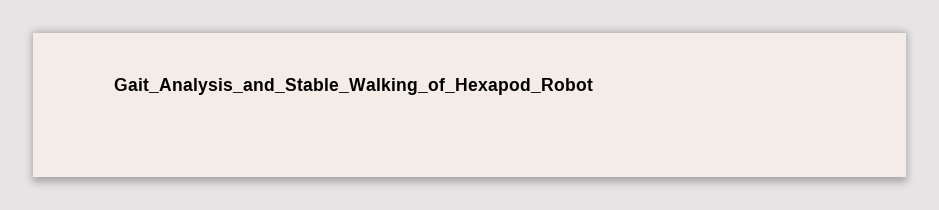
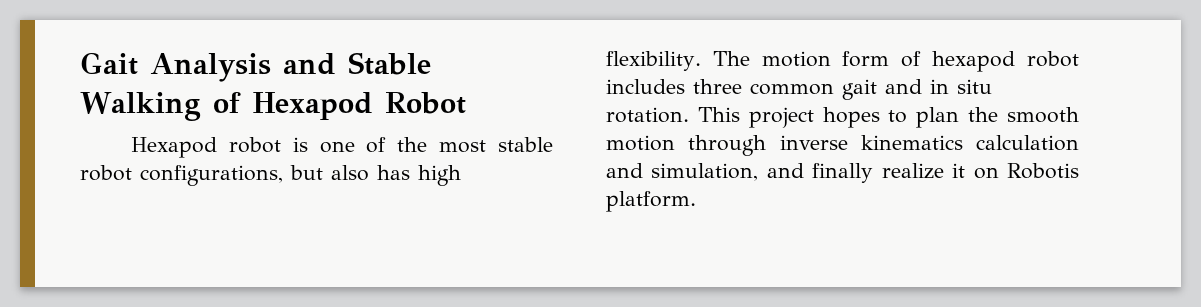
- Gait_Analysis_and_Stable_Walking_of_Hexapod_Robot
+ Gait Analysis and Stable Walking of Hexapod Robot
+ Hexapod robot is one of the most stable robot configurations, but also has high flexibility. The motion form of hexapod robot includes three common gait and in situ rotation. This project hopes to plan the smooth motion through inverse kinematics calculation and simulation, and finally realize it on Robotis platform.

